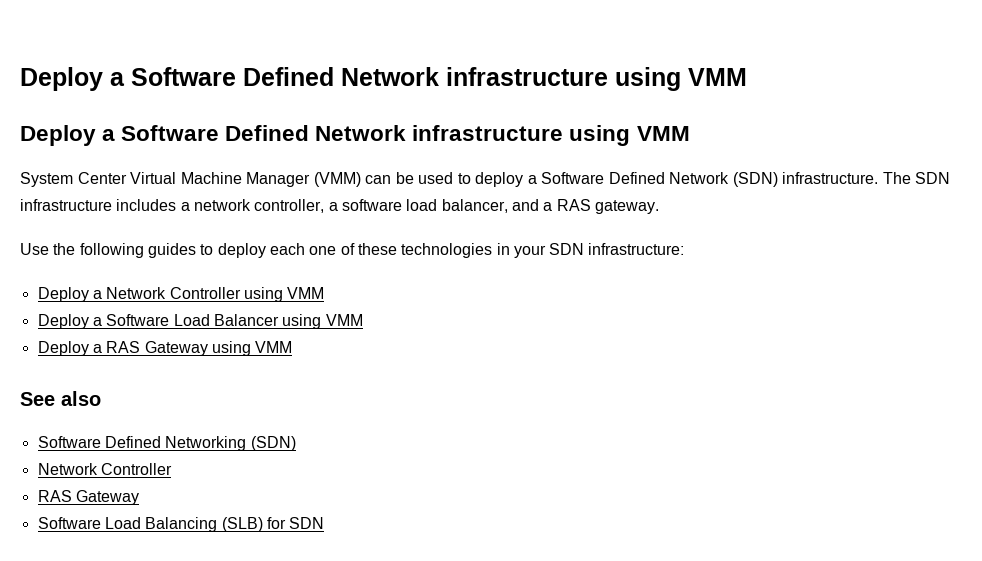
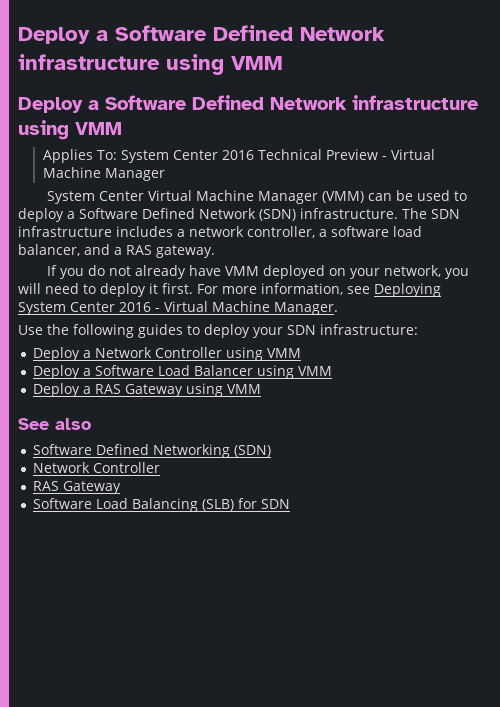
+ Applies To: System Center 2016 Technical Preview - Virtual Machine Manager
+ If you do not already have VMM deployed on your network, you will need to deploy it first. For more information, see Deploying System Center 2016 - Virtual Machine Manager.
- Use the following guides to deploy each one of these technologies in your SDN infrastructure:
+ Use the following guides to deploy your SDN infrastructure:

